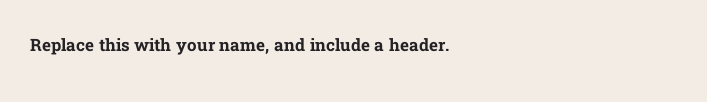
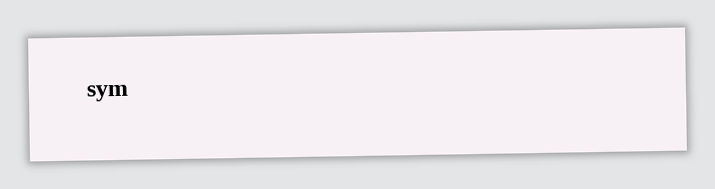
- Replace this with your name, and include a header.
+ sym

